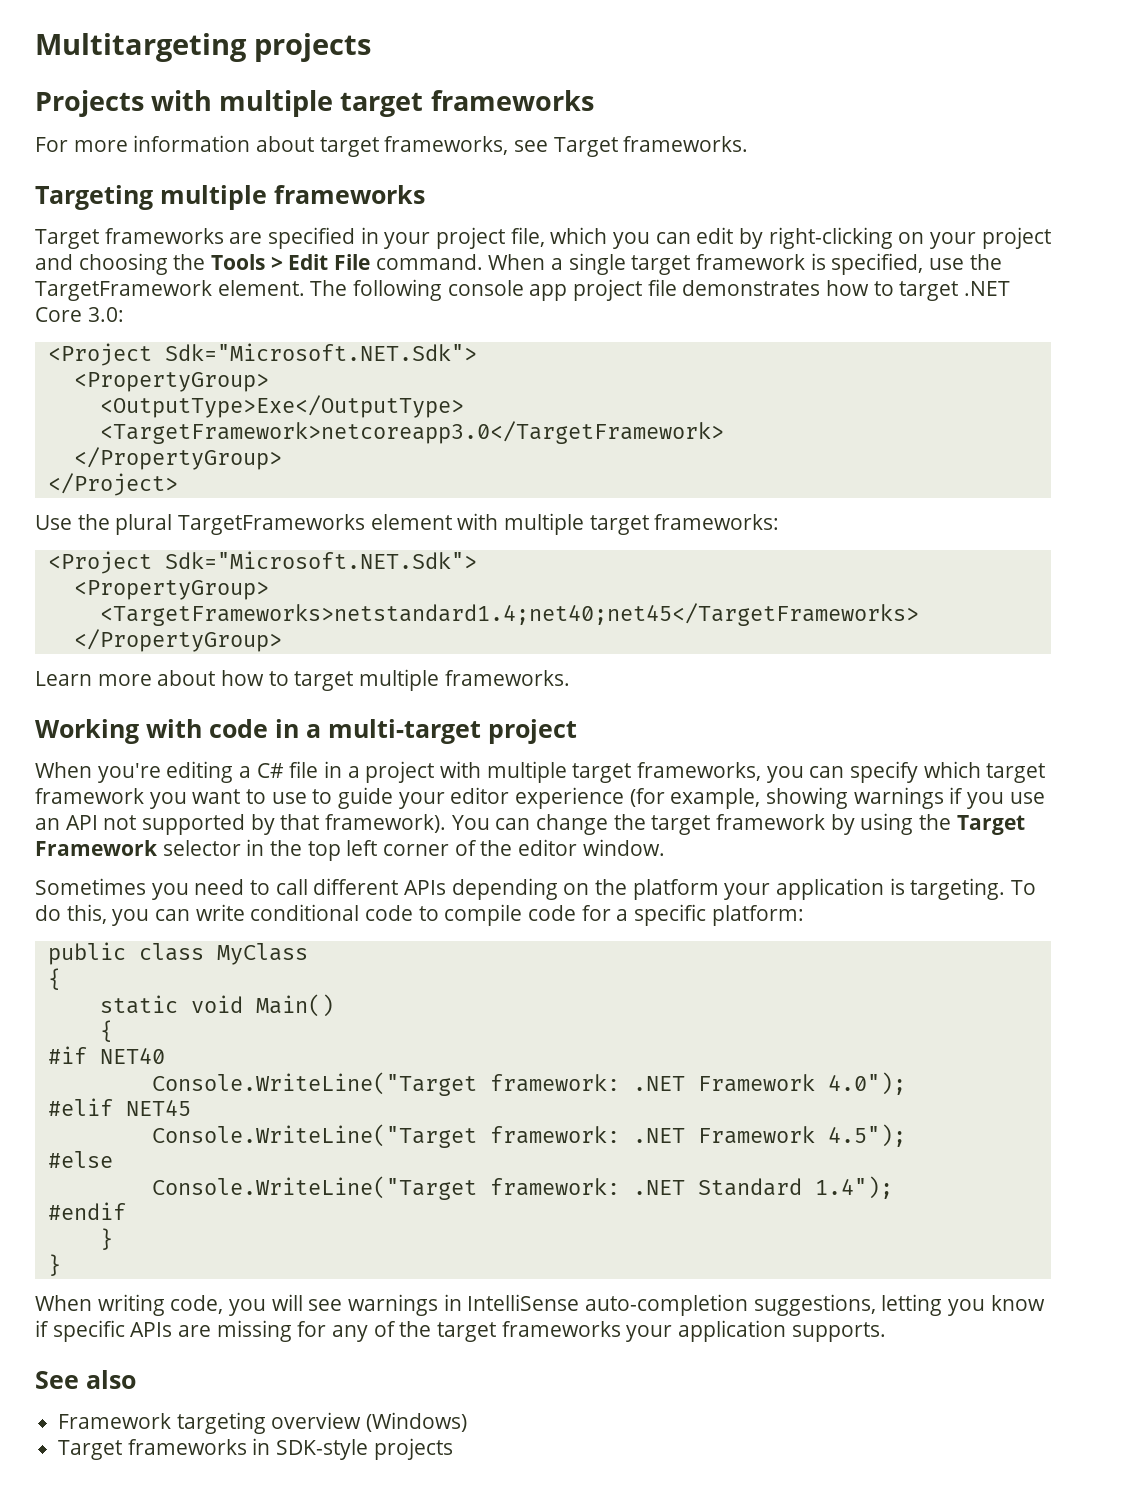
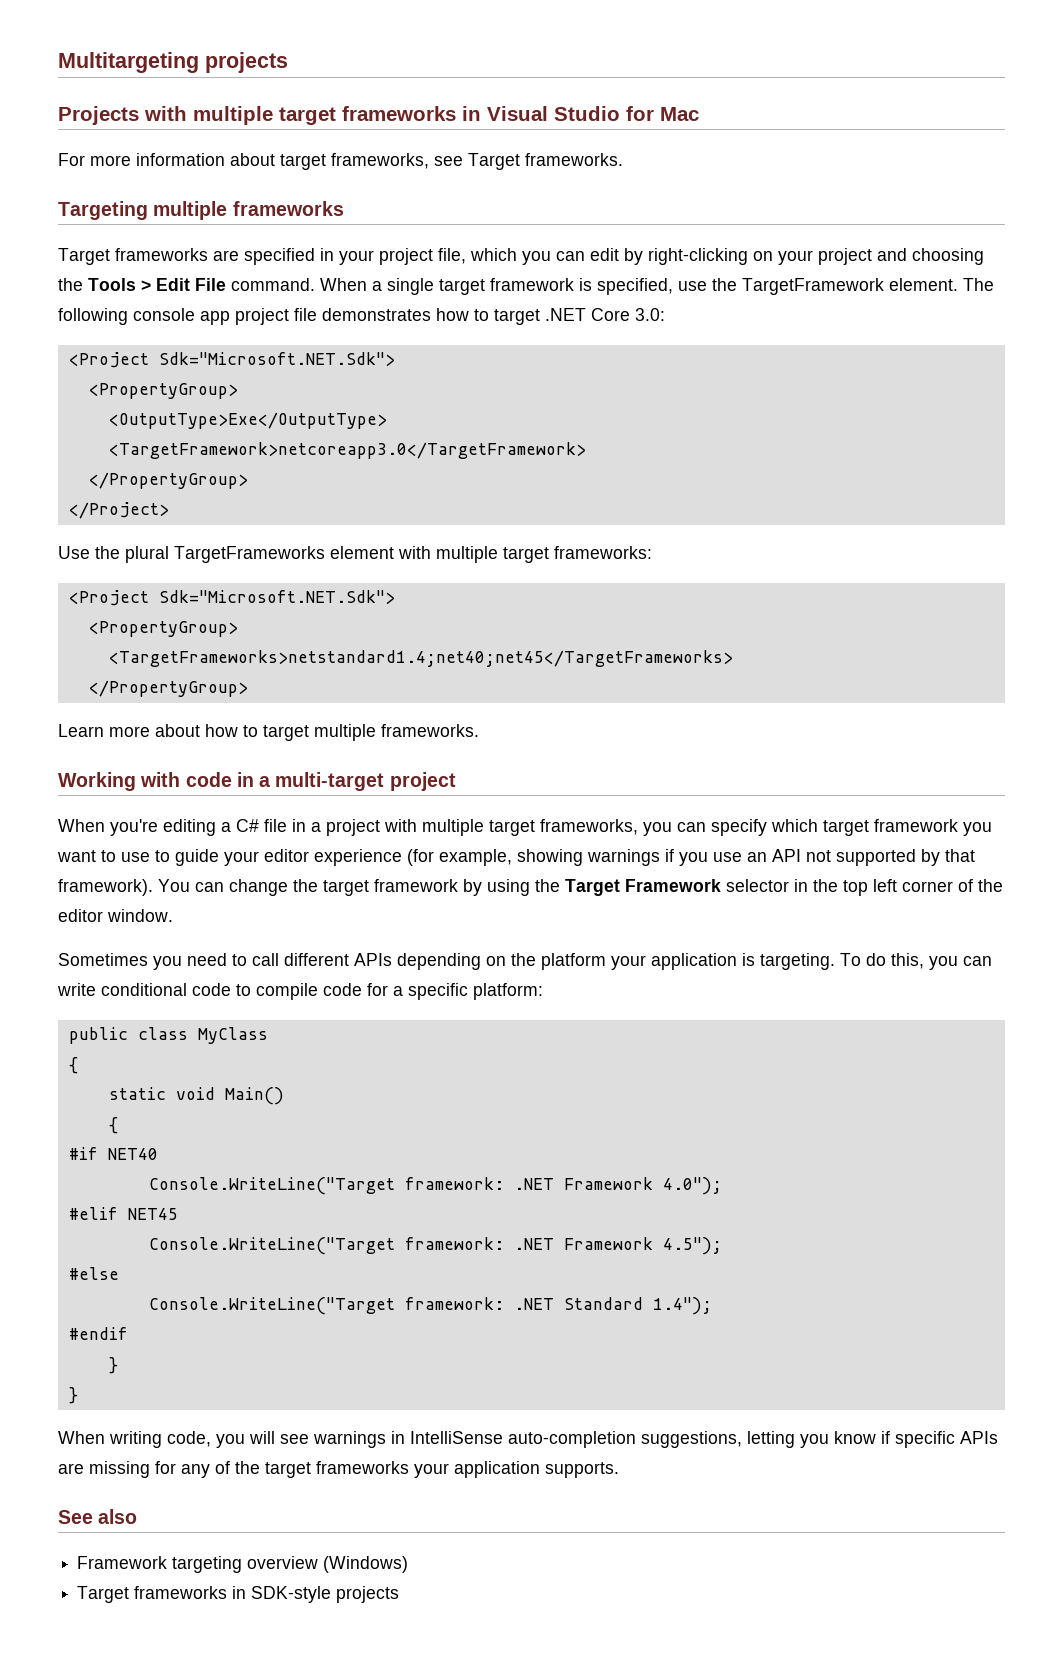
- Projects with multiple target frameworks
+ Projects with multiple target frameworks in Visual Studio for Mac

